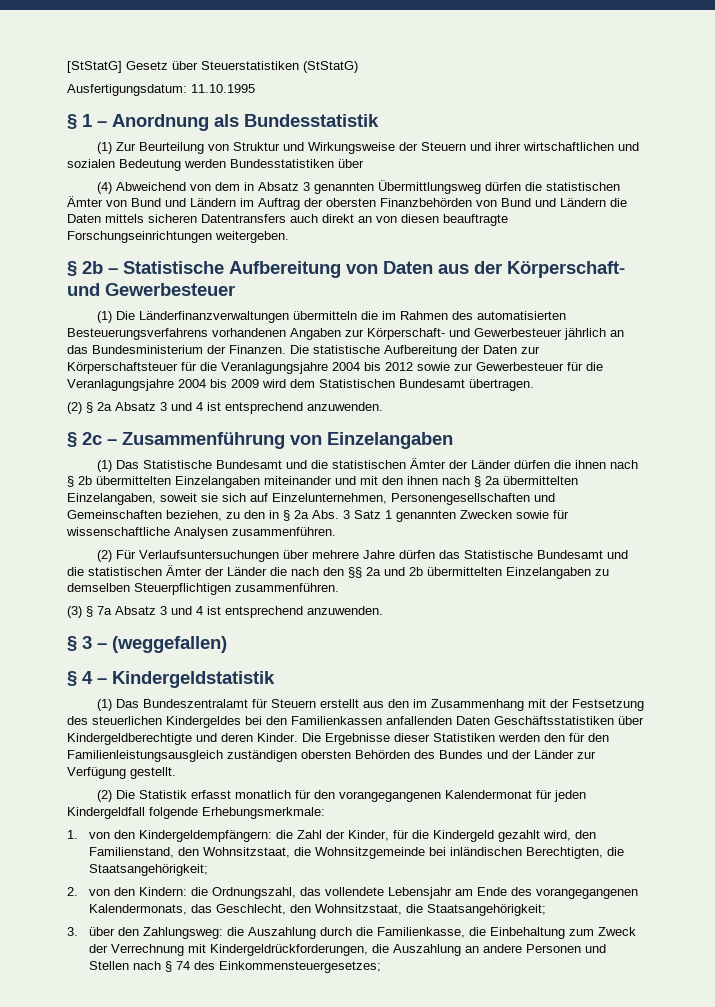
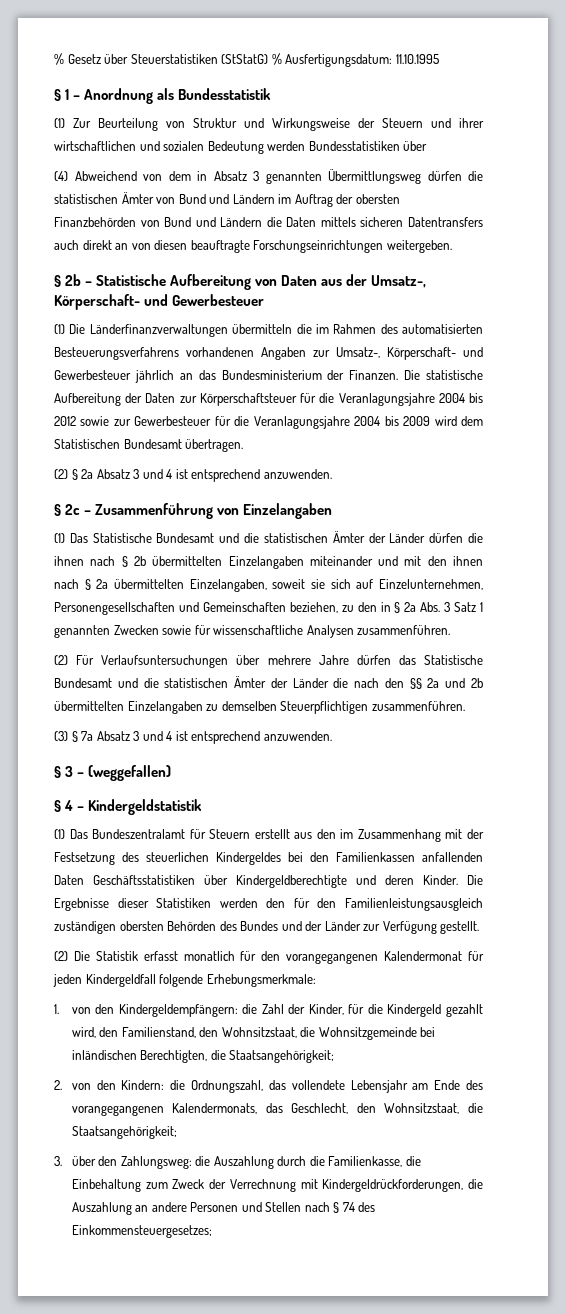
- [StStatG] Gesetz über Steuerstatistiken (StStatG)
- Ausfertigungsdatum: 11.10.1995
+ % Gesetz über Steuerstatistiken (StStatG) % Ausfertigungsdatum: 11.10.1995
- § 2b – Statistische Aufbereitung von Daten aus der Körperschaft- und Gewerbesteuer
+ § 2b – Statistische Aufbereitung von Daten aus der Umsatz-, Körperschaft- und Gewerbesteuer
- (1) Die Länderfinanzverwaltungen übermitteln die im Rahmen des automatisierten Besteuerungsverfahrens vorhandenen Angaben zur Körperschaft- und Gewerbesteuer jährlich an das Bundesministerium der Finanzen.
+ (1) Die Länderfinanzverwaltungen übermitteln die im Rahmen des automatisierten Besteuerungsverfahrens vorhandenen Angaben zur Umsatz-, Körperschaft- und Gewerbesteuer jährlich an das Bundesministerium der Finanzen.

